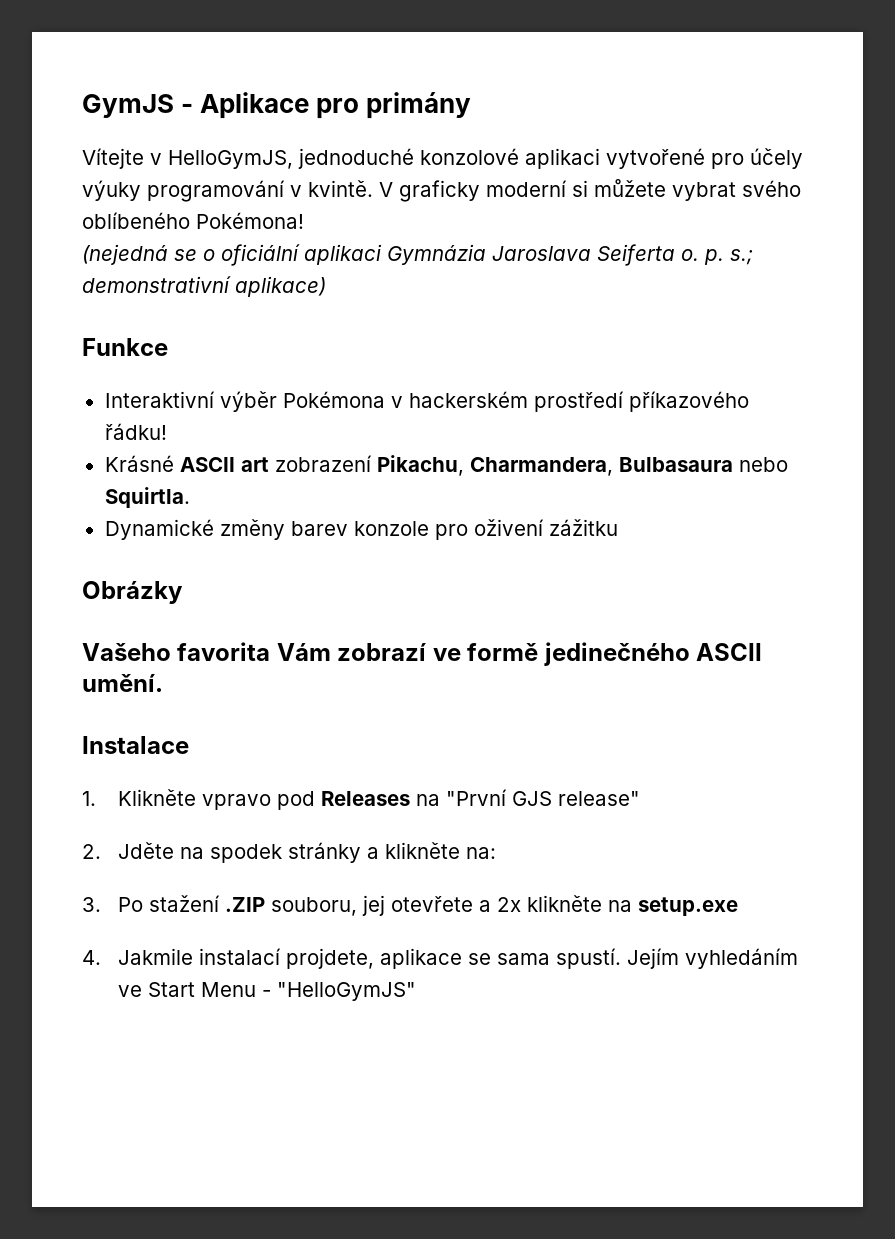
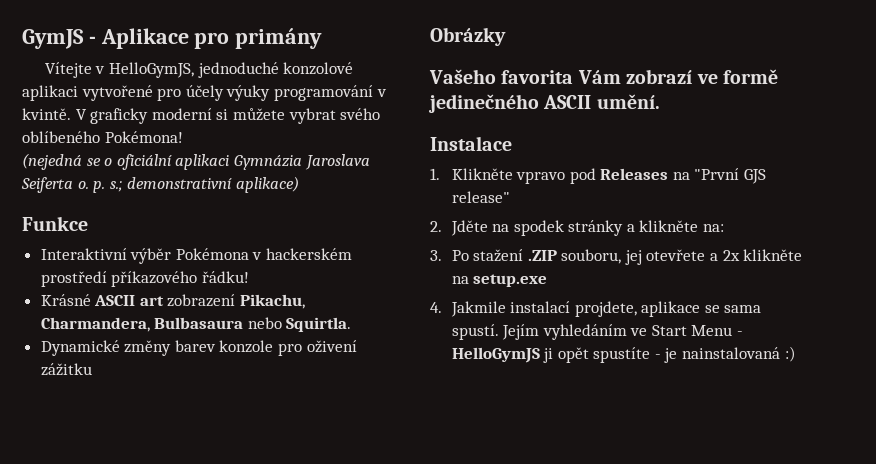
- Jejím vyhledáním ve Start Menu - "HelloGymJS"
+ Jejím vyhledáním ve Start Menu - HelloGymJS ji opět spustíte - je nainstalovaná :)

